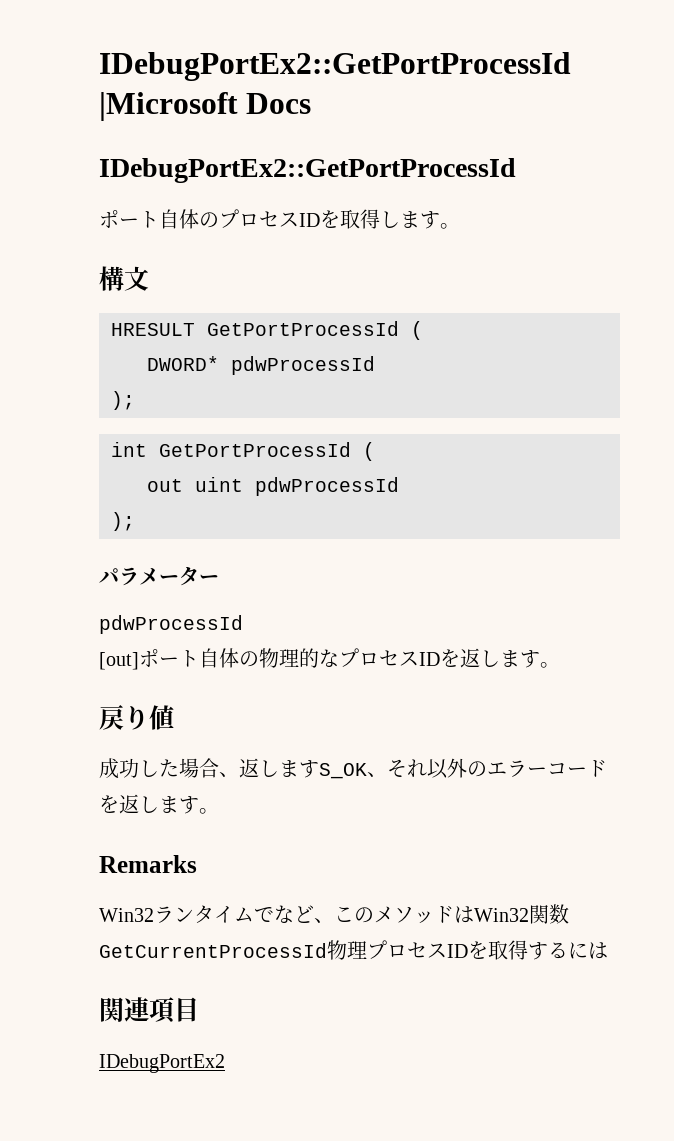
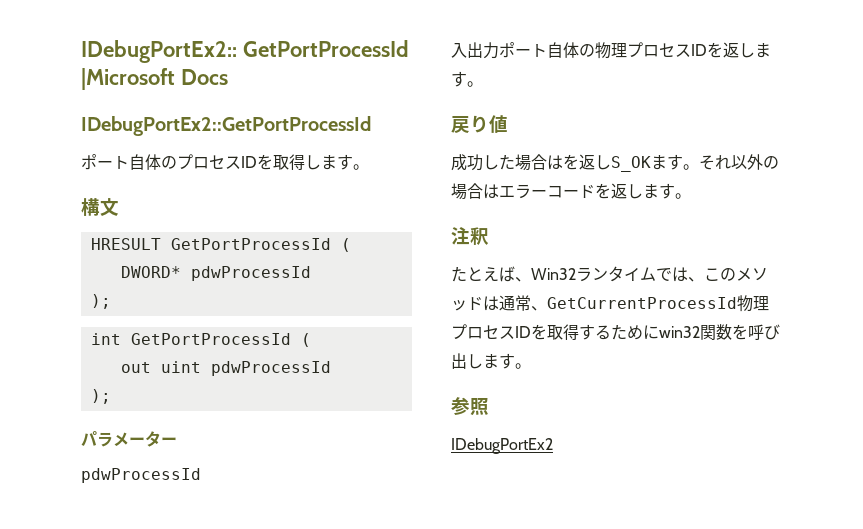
- IDebugPortEx2::GetPortProcessId |Microsoft Docs
+ IDebugPortEx2:: GetPortProcessId |Microsoft Docs
- [out]ポート自体の物理的なプロセスIDを返します。
+ 入出力ポート自体の物理プロセスIDを返します。
- 成功した場合、返しますS_OK、それ以外のエラーコードを返します。
+ 成功した場合はを返しS_OKます。それ以外の場合はエラーコードを返します。
- Remarks
- Win32ランタイムでなど、このメソッドはWin32関数GetCurrentProcessId物理プロセスIDを取得するには
- 関連項目
+ 注釈
+ たとえば、Win32ランタイムでは、このメソッドは通常、GetCurrentProcessId物理プロセスIDを取得するためにwin32関数を呼び出します。
+ 参照

